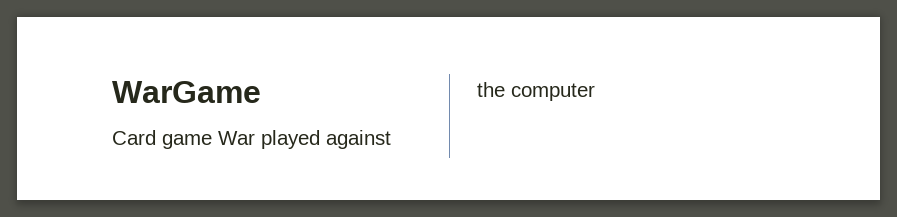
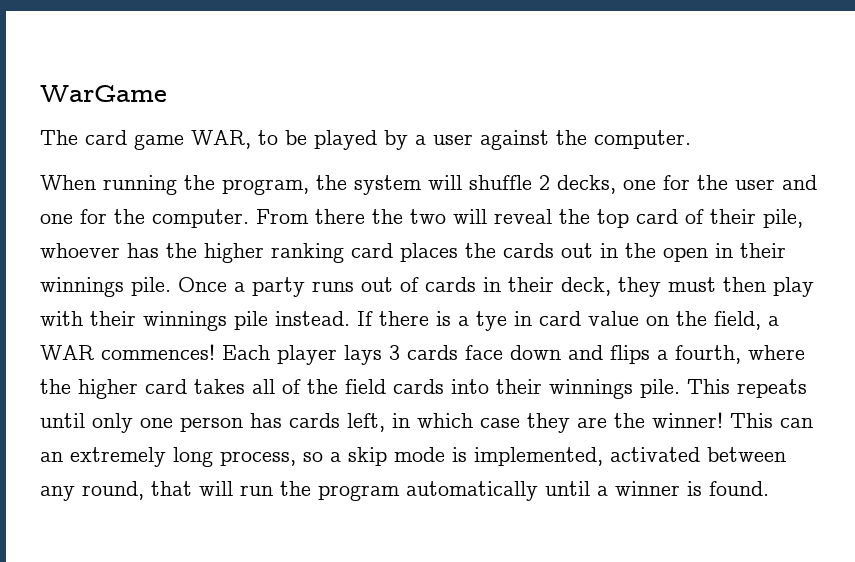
- Card game War played against the computer
+ The card game WAR, to be played by a user against the computer.
+ When running the program, the system will shuffle 2 decks, one for the user and one for the computer. From there the two will reveal the top card of their pile, whoever has the higher ranking card places the cards out in the open in their winnings pile. Once a party runs out of cards in their deck, they must then play with their winnings pile instead. If there is a tye in card value on the field, a WAR commences! Each player lays 3 cards face down and flips a fourth, where the higher card takes all of the field cards into their winnings pile. This repeats until only one person has cards left, in which case they are the winner! This can an extremely long process, so a skip mode is implemented, activated between any round, that will run the program automatically until a winner is found.

